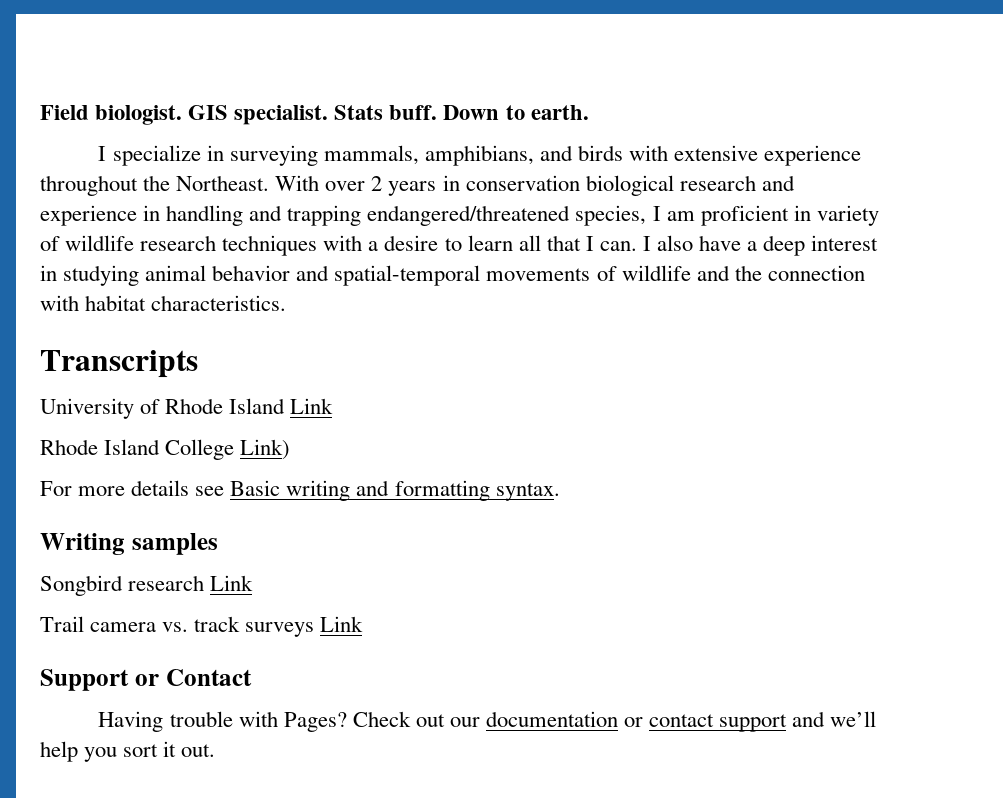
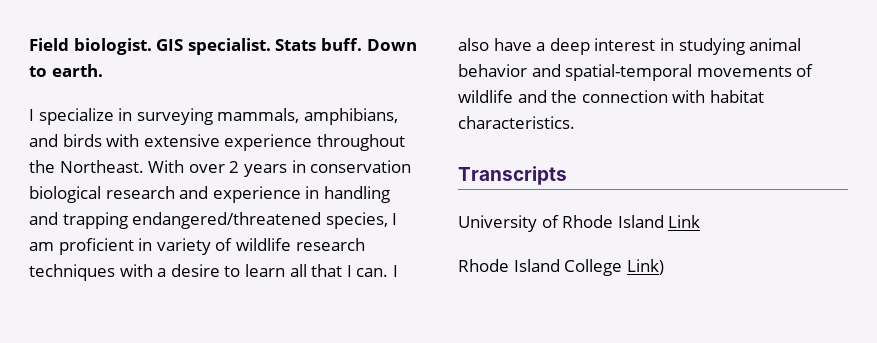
- For more details see Basic writing and formatting syntax.
- Writing samples
- Songbird research Link
- Trail camera vs. track surveys Link
- Support or Contact
- Having trouble with Pages? Check out our documentation or contact support and we’ll help you sort it out.

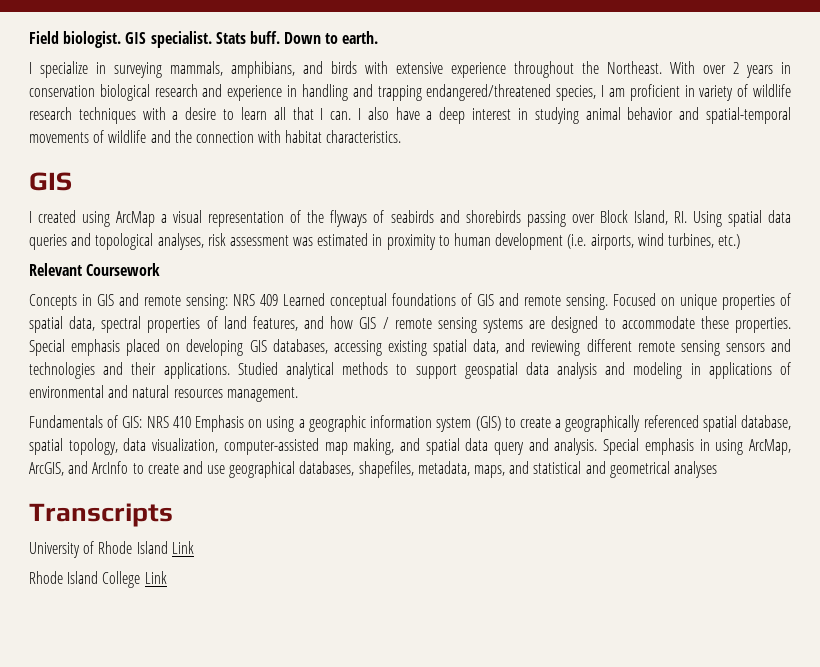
  I also have a deep interest in studying animal behavior and spatial-temporal movements of wildlife and the connection with habitat characteristics.
+ GIS
+ I created using ArcMap a visual representation of the flyways of seabirds and shorebirds passing over Block Island, RI. Using spatial data queries and topological analyses, risk assessment was estimated in proximity to human development (i.e. airports, wind turbines, etc.)
+ Relevant Coursework
+ Concepts in GIS and remote sensing: NRS 409 Learned conceptual foundations of GIS and remote sensing. Focused on unique properties of spatial data, spectral properties of land features, and how GIS / remote sensing systems are designed to accommodate these properties. Special emphasis placed on developing GIS databases, accessing existing spatial data, and reviewing different remote sensing sensors and technologies and their applications. Studied analytical methods to support geospatial data analysis and modeling in applications of environmental and natural resources management.
+ Fundamentals of GIS: NRS 410 Emphasis on using a geographic information system (GIS) to create a geographically referenced spatial database, spatial topology, data visualization, computer-assisted map making, and spatial data query and analysis. Special emphasis in using ArcMap, ArcGIS, and ArcInfo to create and use geographical databases, shapefiles, metadata, maps, and statistical and geometrical analyses
- Rhode Island College Link)
+ Rhode Island College Link

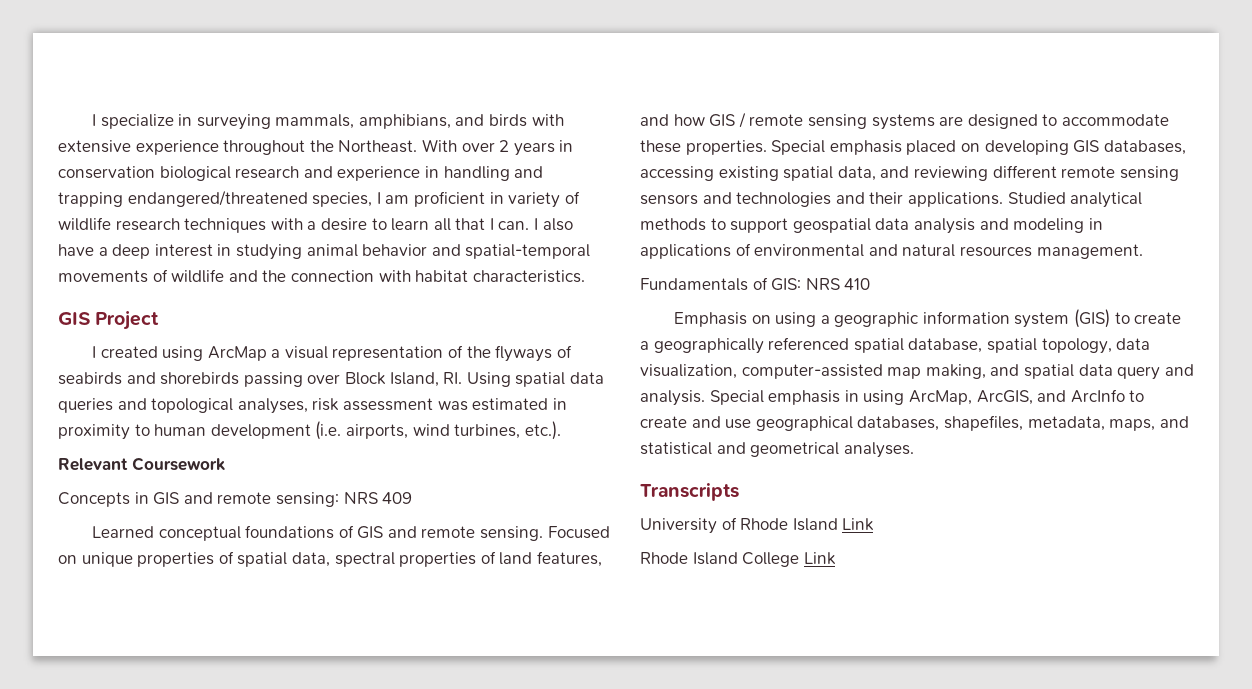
- Field biologist. GIS specialist. Stats buff. Down to earth.
  I also have a deep interest in studying animal behavior and spatial-temporal movements of wildlife and the connection with habitat characteristics.
- GIS
+ GIS Project
- I created using ArcMap a visual representation of the flyways of seabirds and shorebirds passing over Block Island, RI. Using spatial data queries and topological analyses, risk assessment was estimated in proximity to human development (i.e. airports, wind turbines, etc.)
+ I created using ArcMap a visual representation of the flyways of seabirds and shorebirds passing over Block Island, RI. Using spatial data queries and topological analyses, risk assessment was estimated in proximity to human development (i.e. airports, wind turbines, etc.).
- Concepts in GIS and remote sensing: NRS 409 Learned conceptual foundations of GIS and remote sensing.
+ Concepts in GIS and remote sensing: NRS 409
+ Learned conceptual foundations of GIS and remote sensing.
- Fundamentals of GIS: NRS 410 Emphasis on using a geographic information system (GIS) to create a geographically referenced spatial database, spatial topology, data visualization, computer-assisted map making, and spatial data query and analysis.
+ Fundamentals of GIS: NRS 410
+ Emphasis on using a geographic information system (GIS) to create a geographically referenced spatial database, spatial topology, data visualization, computer-assisted map making, and spatial data query and analysis.
- Special emphasis in using ArcMap, ArcGIS, and ArcInfo to create and use geographical databases, shapefiles, metadata, maps, and statistical and geometrical analyses
+ Special emphasis in using ArcMap, ArcGIS, and ArcInfo to create and use geographical databases, shapefiles, metadata, maps, and statistical and geometrical analyses.

